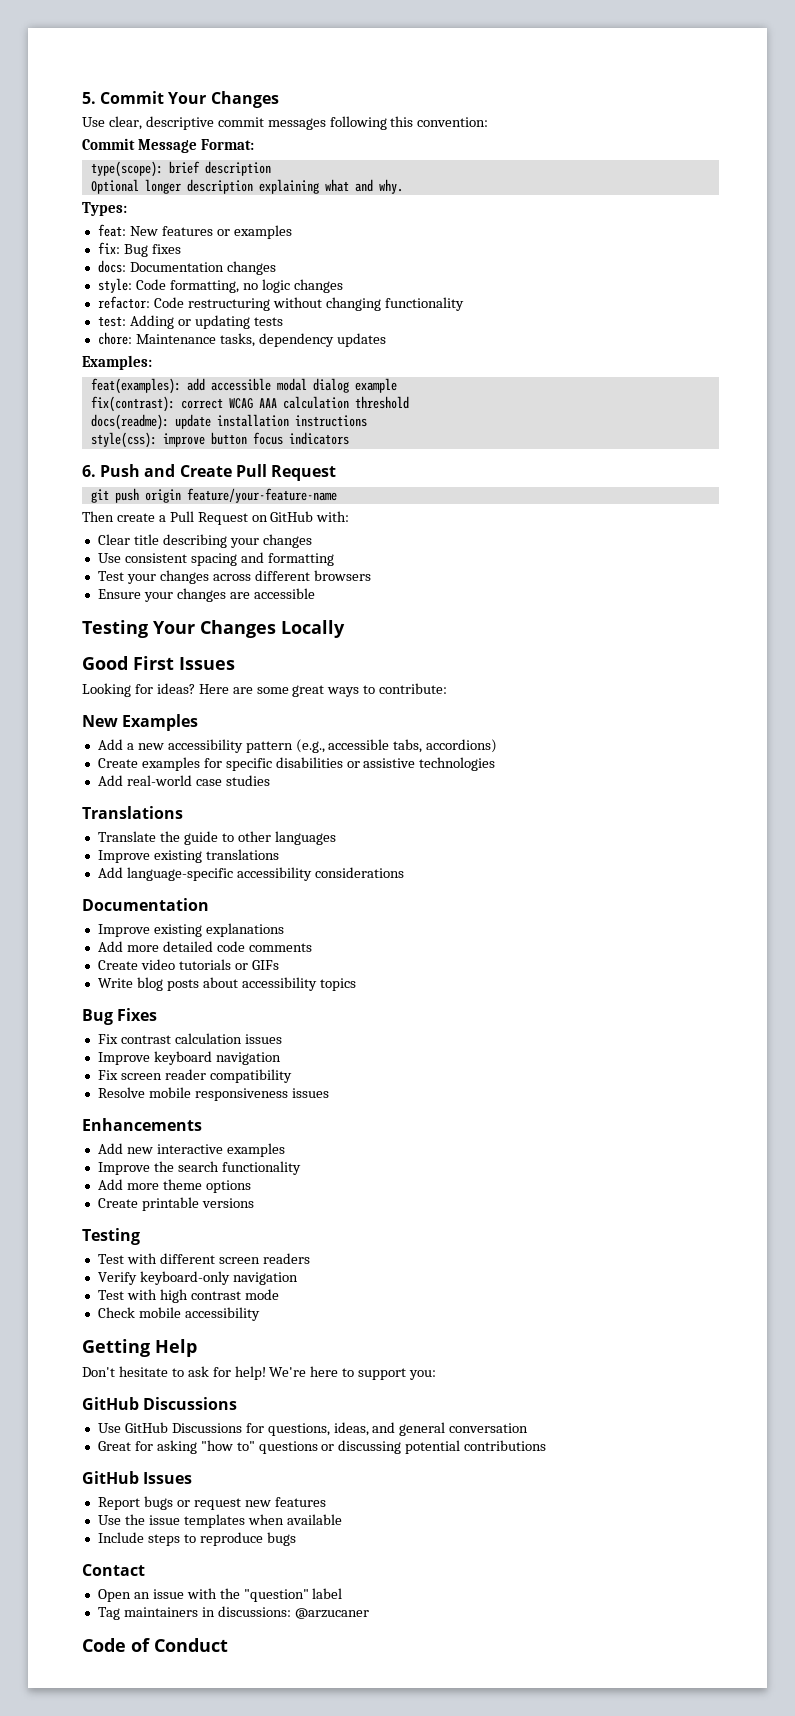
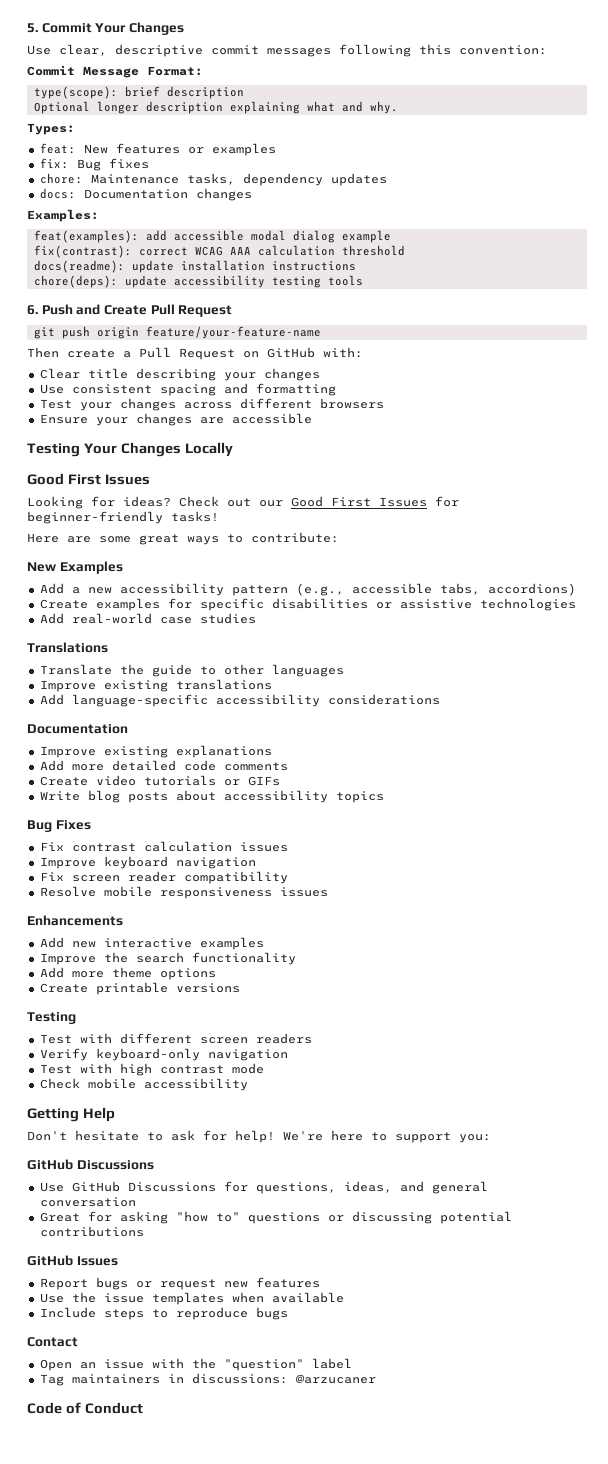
- docs: Documentation changes
- style: Code formatting, no logic changes
- refactor: Code restructuring without changing functionality
- test: Adding or updating tests
+ docs: Documentation changes
- style(css): improve button focus indicators
+ chore(deps): update accessibility testing tools
- Looking for ideas? Here are some great ways to contribute:
+ Looking for ideas? Check out our Good First Issues for beginner-friendly tasks!
+ Here are some great ways to contribute:

